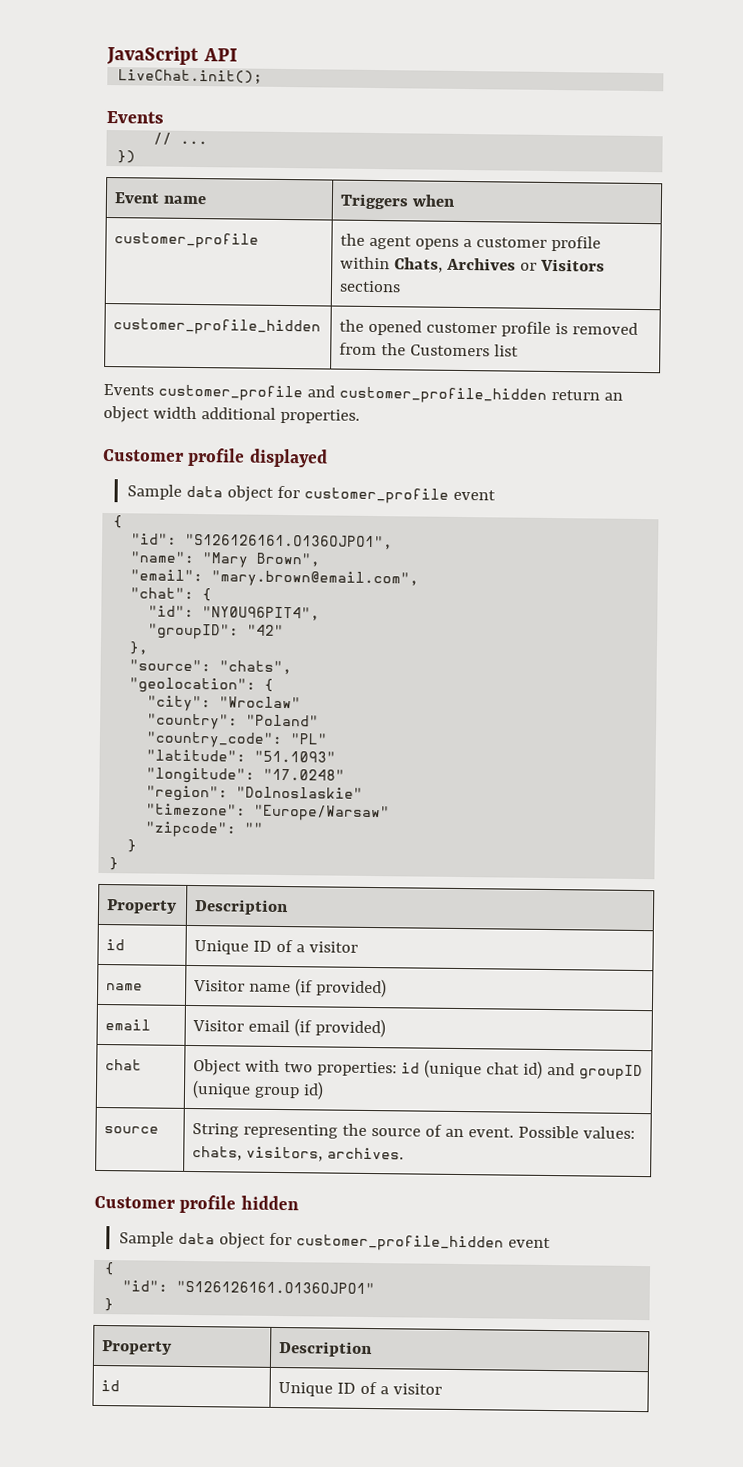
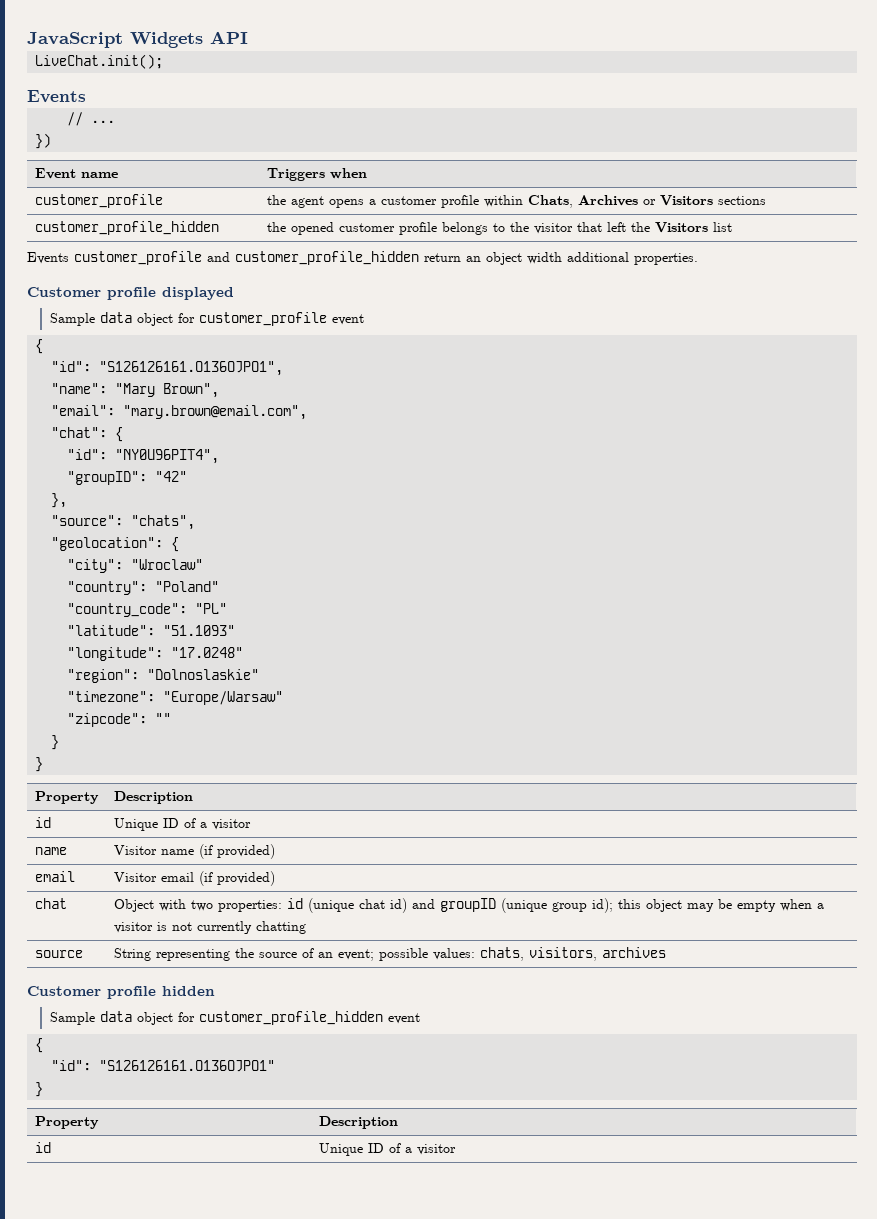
- JavaScript API
+ JavaScript Widgets API
- customer_profile_hidden | the opened customer profile is removed from the Customers list
+ customer_profile_hidden | the opened customer profile belongs to the visitor that left the Visitors list
- chat | Object with two properties: id (unique chat id) and groupID (unique group id)
+ chat | Object with two properties: id (unique chat id) and groupID (unique group id); this object may be empty when a visitor is not currently chatting
- source | String representing the source of an event. Possible values: chats, visitors, archives.
+ source | String representing the source of an event; possible values: chats, visitors, archives

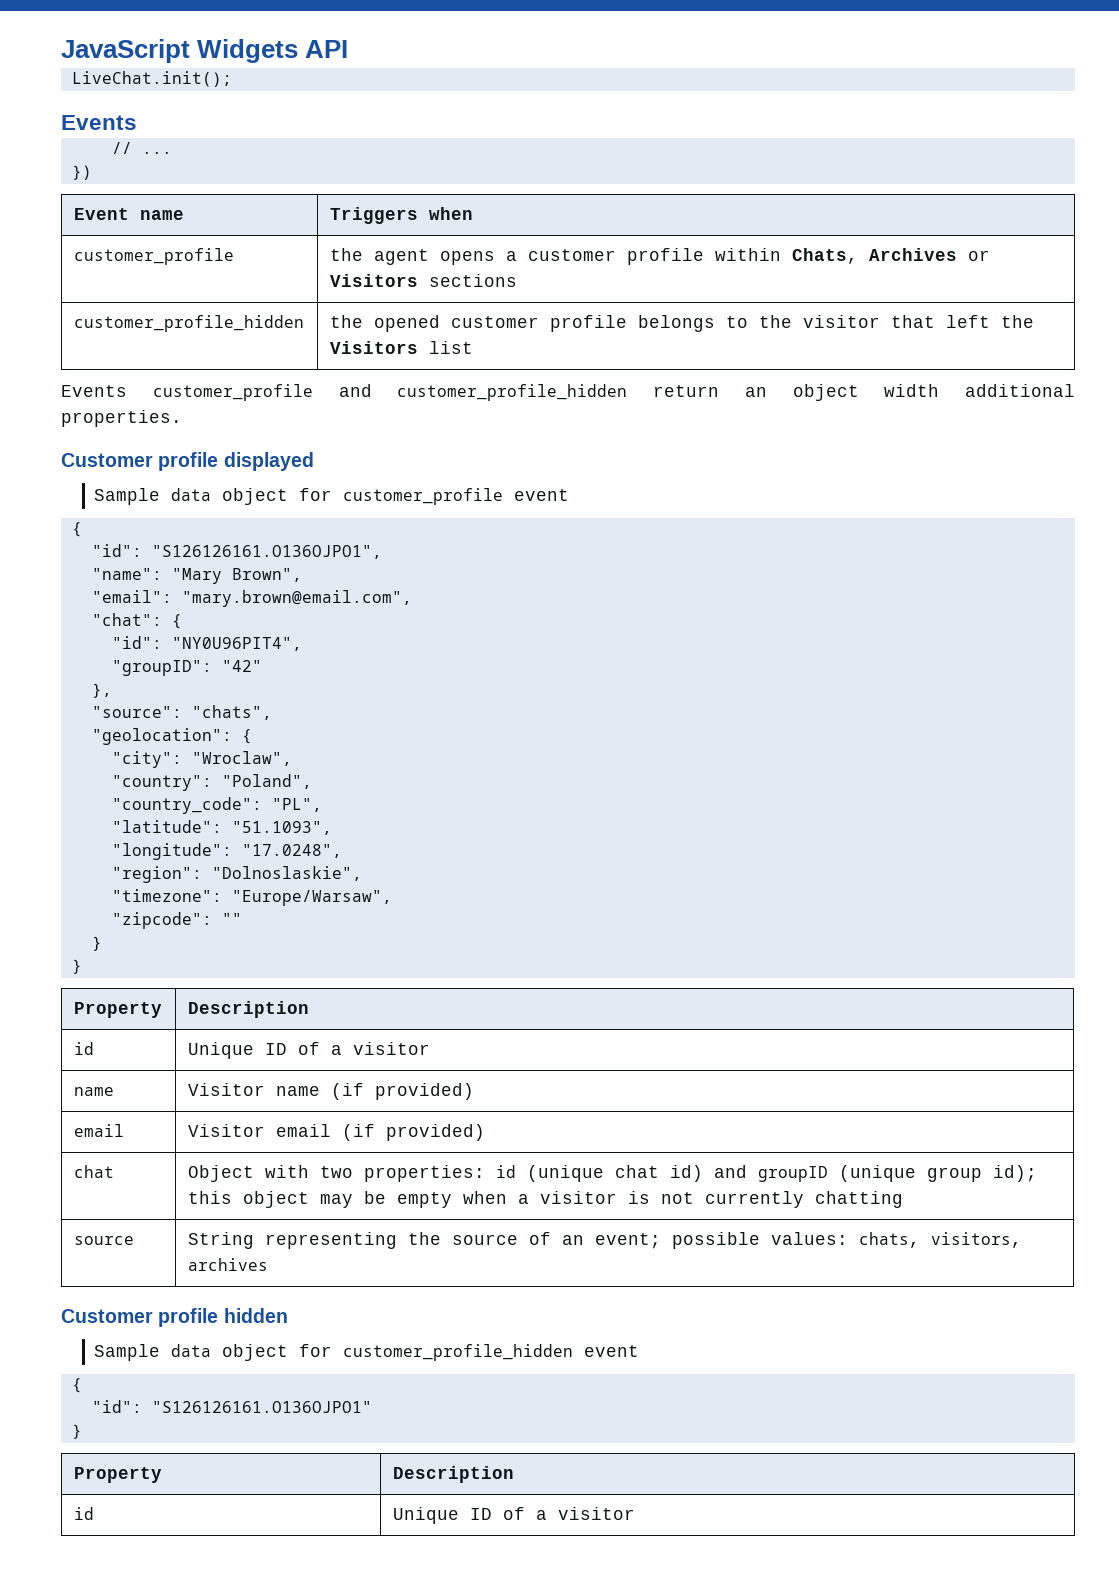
- "city": "Wroclaw"
+ "city": "Wroclaw",
- "country": "Poland"
+ "country": "Poland",
- "country_code": "PL"
+ "country_code": "PL",
- "latitude": "51.1093"
+ "latitude": "51.1093",
- "longitude": "17.0248"
+ "longitude": "17.0248",
- "region": "Dolnoslaskie"
+ "region": "Dolnoslaskie",
- "timezone": "Europe/Warsaw"
+ "timezone": "Europe/Warsaw",

